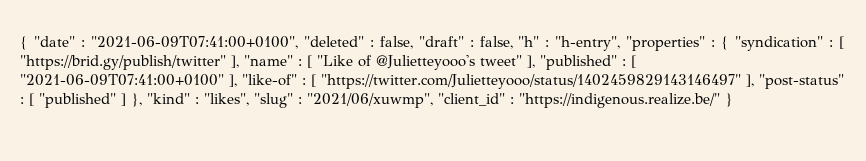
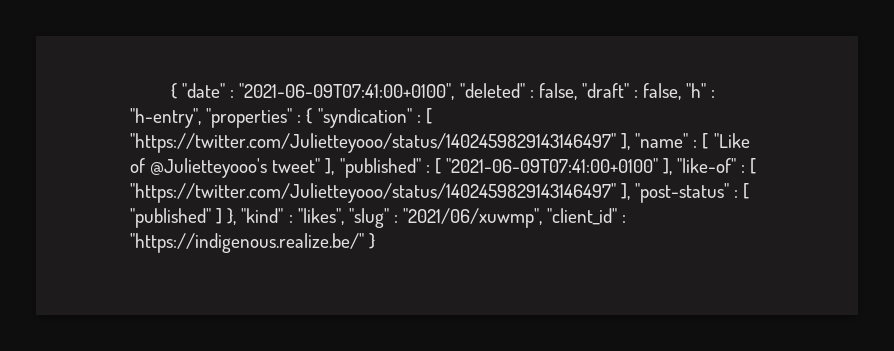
- { "date" : "2021-06-09T07:41:00+0100", "deleted" : false, "draft" : false, "h" : "h-entry", "properties" : { "syndication" : [ "https://brid.gy/publish/twitter" ], "name" : [ "Like of @Julietteyooo's tweet" ], "published" : [ "2021-06-09T07:41:00+0100" ], "like-of" : [ "https://twitter.com/Julietteyooo/status/1402459829143146497" ], "post-status" : [ "published" ] }, "kind" : "likes", "slug" : "2021/06/xuwmp", "client_id" : "https://indigenous.realize.be/" }
+ { "date" : "2021-06-09T07:41:00+0100", "deleted" : false, "draft" : false, "h" : "h-entry", "properties" : { "syndication" : [ "https://twitter.com/Julietteyooo/status/1402459829143146497" ], "name" : [ "Like of @Julietteyooo's tweet" ], "published" : [ "2021-06-09T07:41:00+0100" ], "like-of" : [ "https://twitter.com/Julietteyooo/status/1402459829143146497" ], "post-status" : [ "published" ] }, "kind" : "likes", "slug" : "2021/06/xuwmp", "client_id" : "https://indigenous.realize.be/" }

